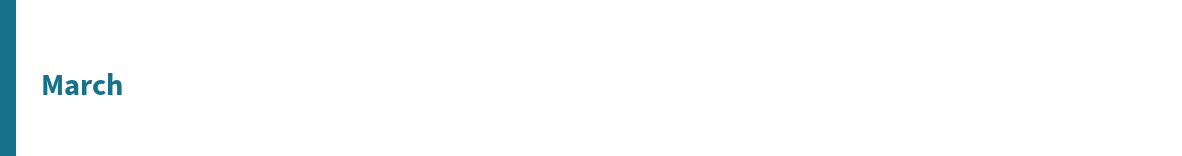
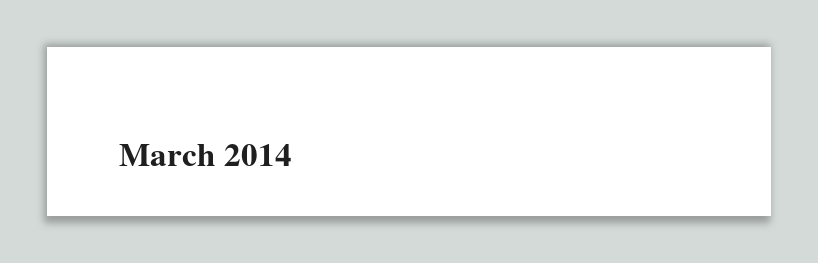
- March
+ March 2014

